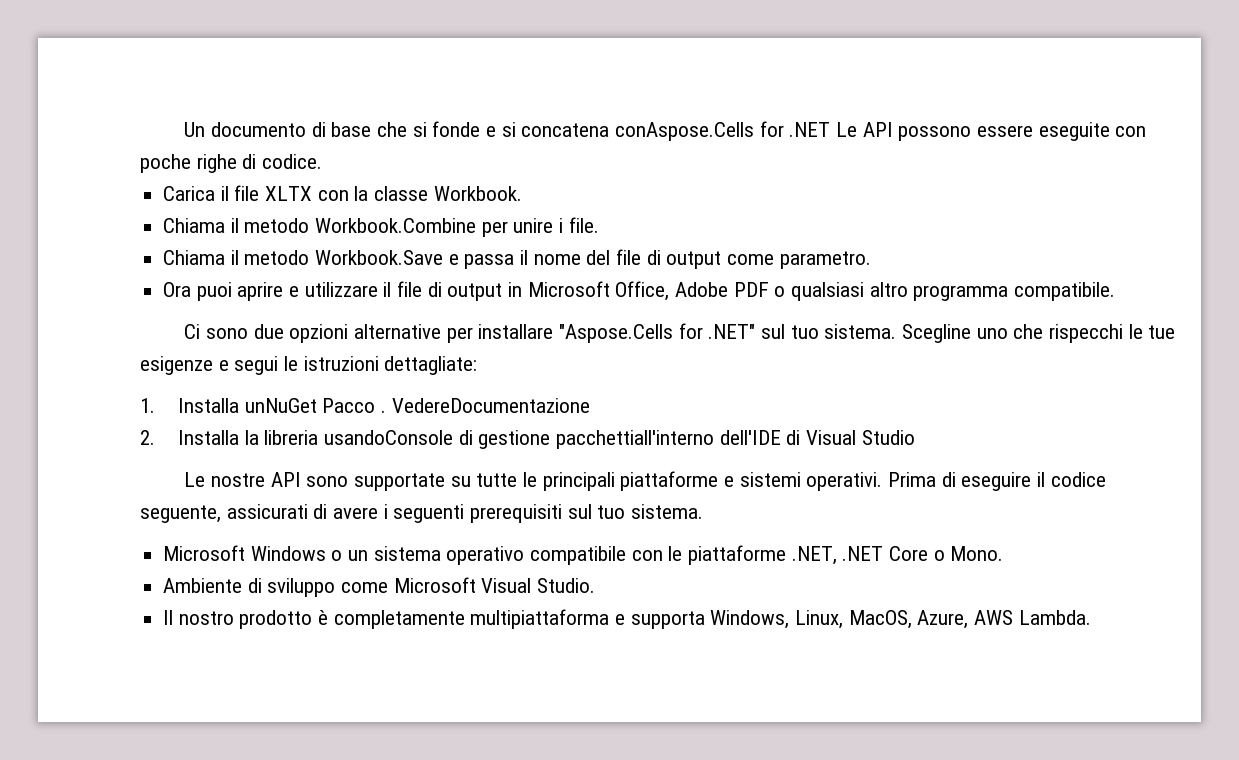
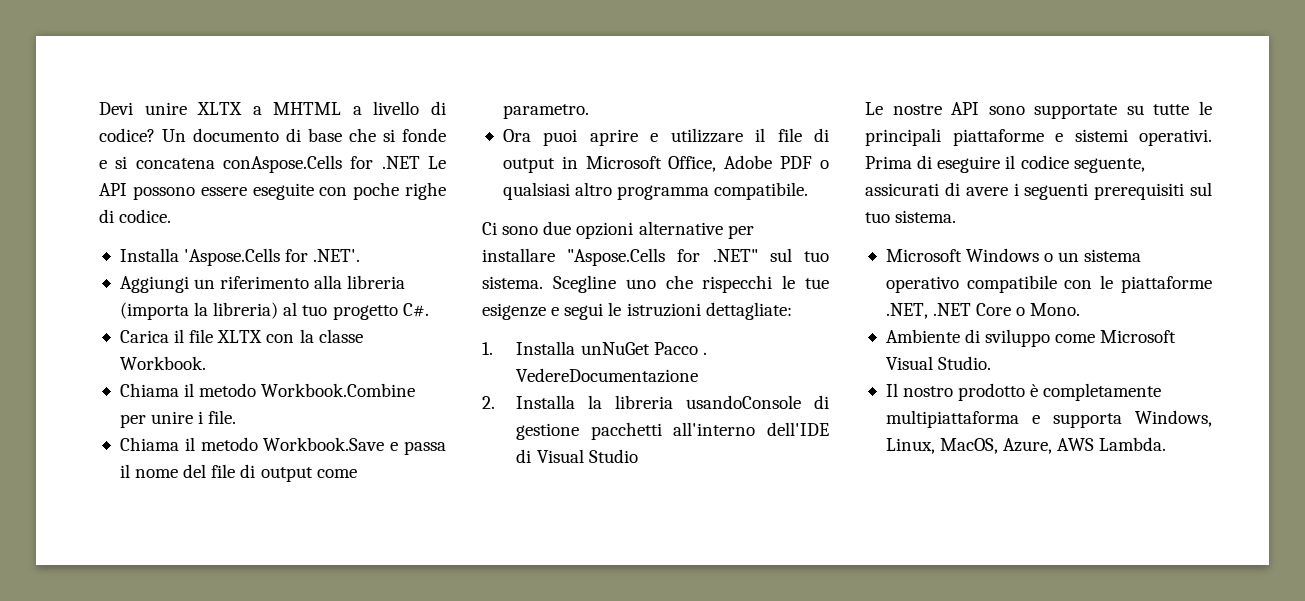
+ Devi unire XLTX a MHTML a livello di codice?
+ Installa 'Aspose.Cells for .NET'.
+ Aggiungi un riferimento alla libreria (importa la libreria) al tuo progetto C#.
- 2. Installa la libreria usandoConsole di gestione pacchettiall'interno dell'IDE di Visual Studio
+ 2. Installa la libreria usandoConsole di gestione pacchetti all'interno dell'IDE di Visual Studio

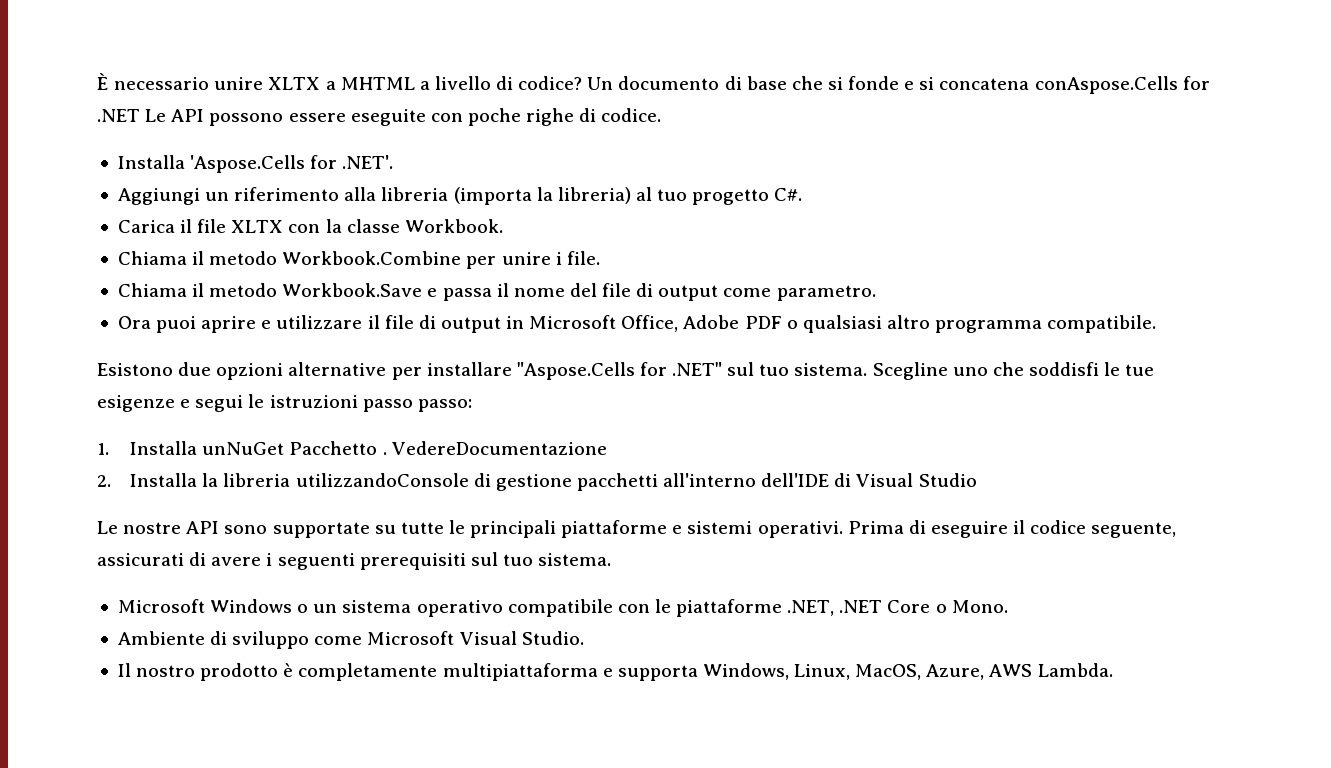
- Devi unire XLTX a MHTML a livello di codice?
+ È necessario unire XLTX a MHTML a livello di codice?
- Ci sono due opzioni alternative per installare "Aspose.Cells for .NET" sul tuo sistema.
+ Esistono due opzioni alternative per installare "Aspose.Cells for .NET" sul tuo sistema.
- Scegline uno che rispecchi le tue esigenze e segui le istruzioni dettagliate:
+ Scegline uno che soddisfi le tue esigenze e segui le istruzioni passo passo:
- 1. Installa unNuGet Pacco .
+ 1. Installa unNuGet Pacchetto .
- 2. Installa la libreria usandoConsole di gestione pacchetti all'interno dell'IDE di Visual Studio
+ 2. Installa la libreria utilizzandoConsole di gestione pacchetti all'interno dell'IDE di Visual Studio

